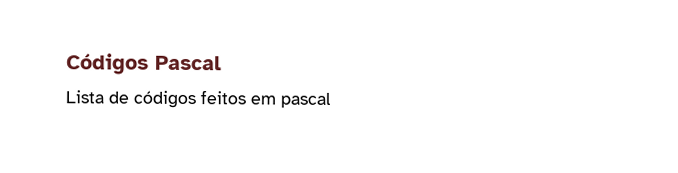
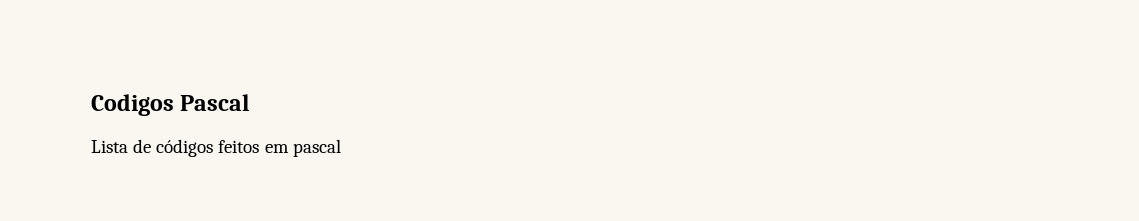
- Códigos Pascal
+ Codigos Pascal

